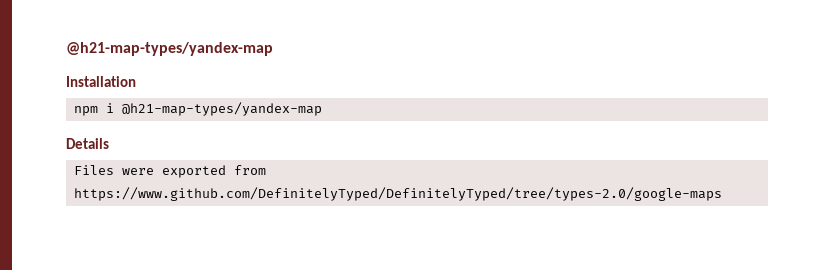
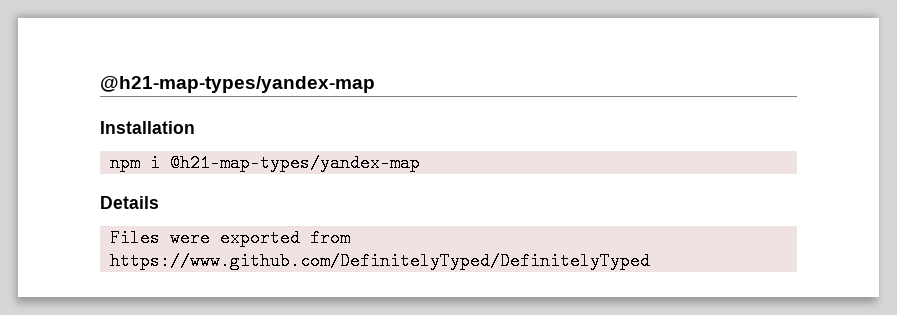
- Files were exported from https://www.github.com/DefinitelyTyped/DefinitelyTyped/tree/types-2.0/google-maps
+ Files were exported from https://www.github.com/DefinitelyTyped/DefinitelyTyped

